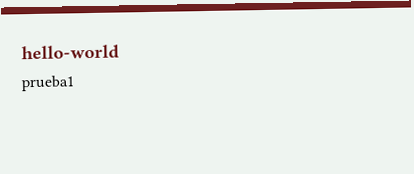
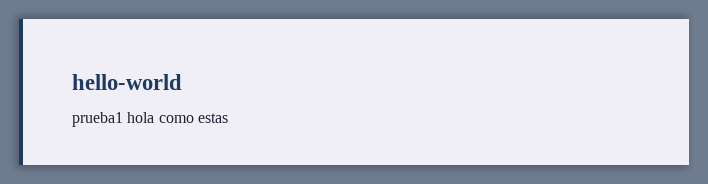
- prueba1
+ prueba1 hola como estas

